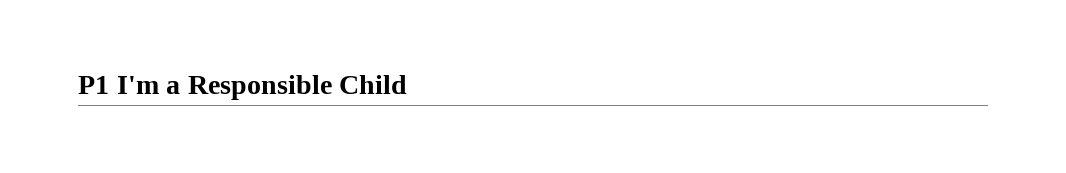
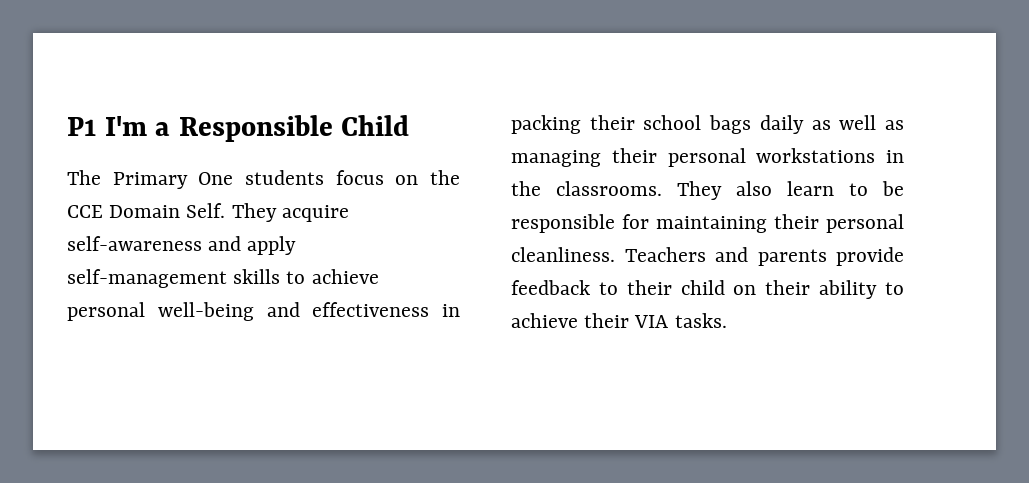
+ The Primary One students focus on the CCE Domain Self. They acquire self-awareness and apply self-management skills to achieve personal well-being and effectiveness in packing their school bags daily as well as managing their personal workstations in the classrooms. They also learn to be responsible for maintaining their personal cleanliness. Teachers and parents provide feedback to their child on their ability to achieve their VIA tasks.

